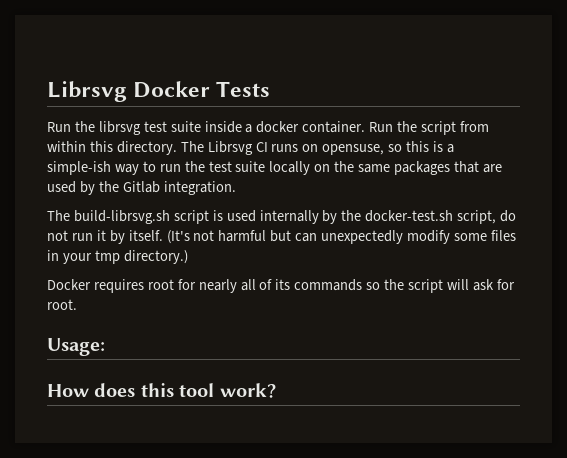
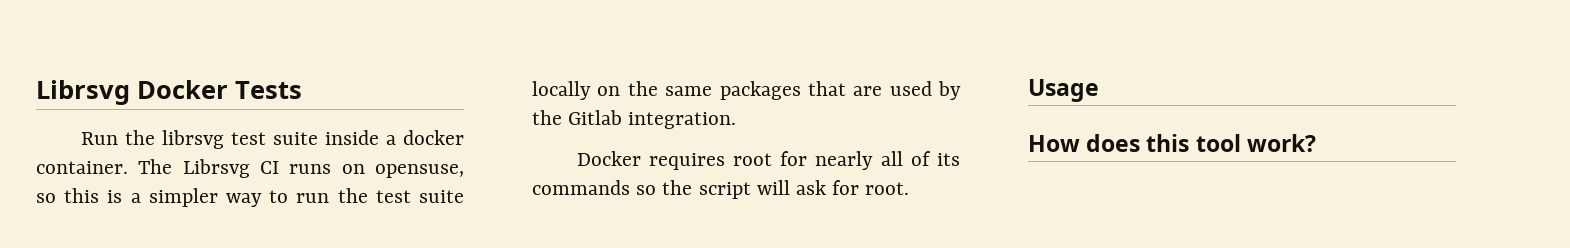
- Run the script from within this directory.
- The Librsvg CI runs on opensuse, so this is a simple-ish way to run the test suite locally on the same packages that are used by the Gitlab integration.
+ The Librsvg CI runs on opensuse, so this is a simpler way to run the test suite locally on the same packages that are used by the Gitlab integration.
- The build-librsvg.sh script is used internally by the docker-test.sh script, do not run it by itself. (It's not harmful but can unexpectedly modify some files in your tmp directory.)
- Usage:
+ Usage

